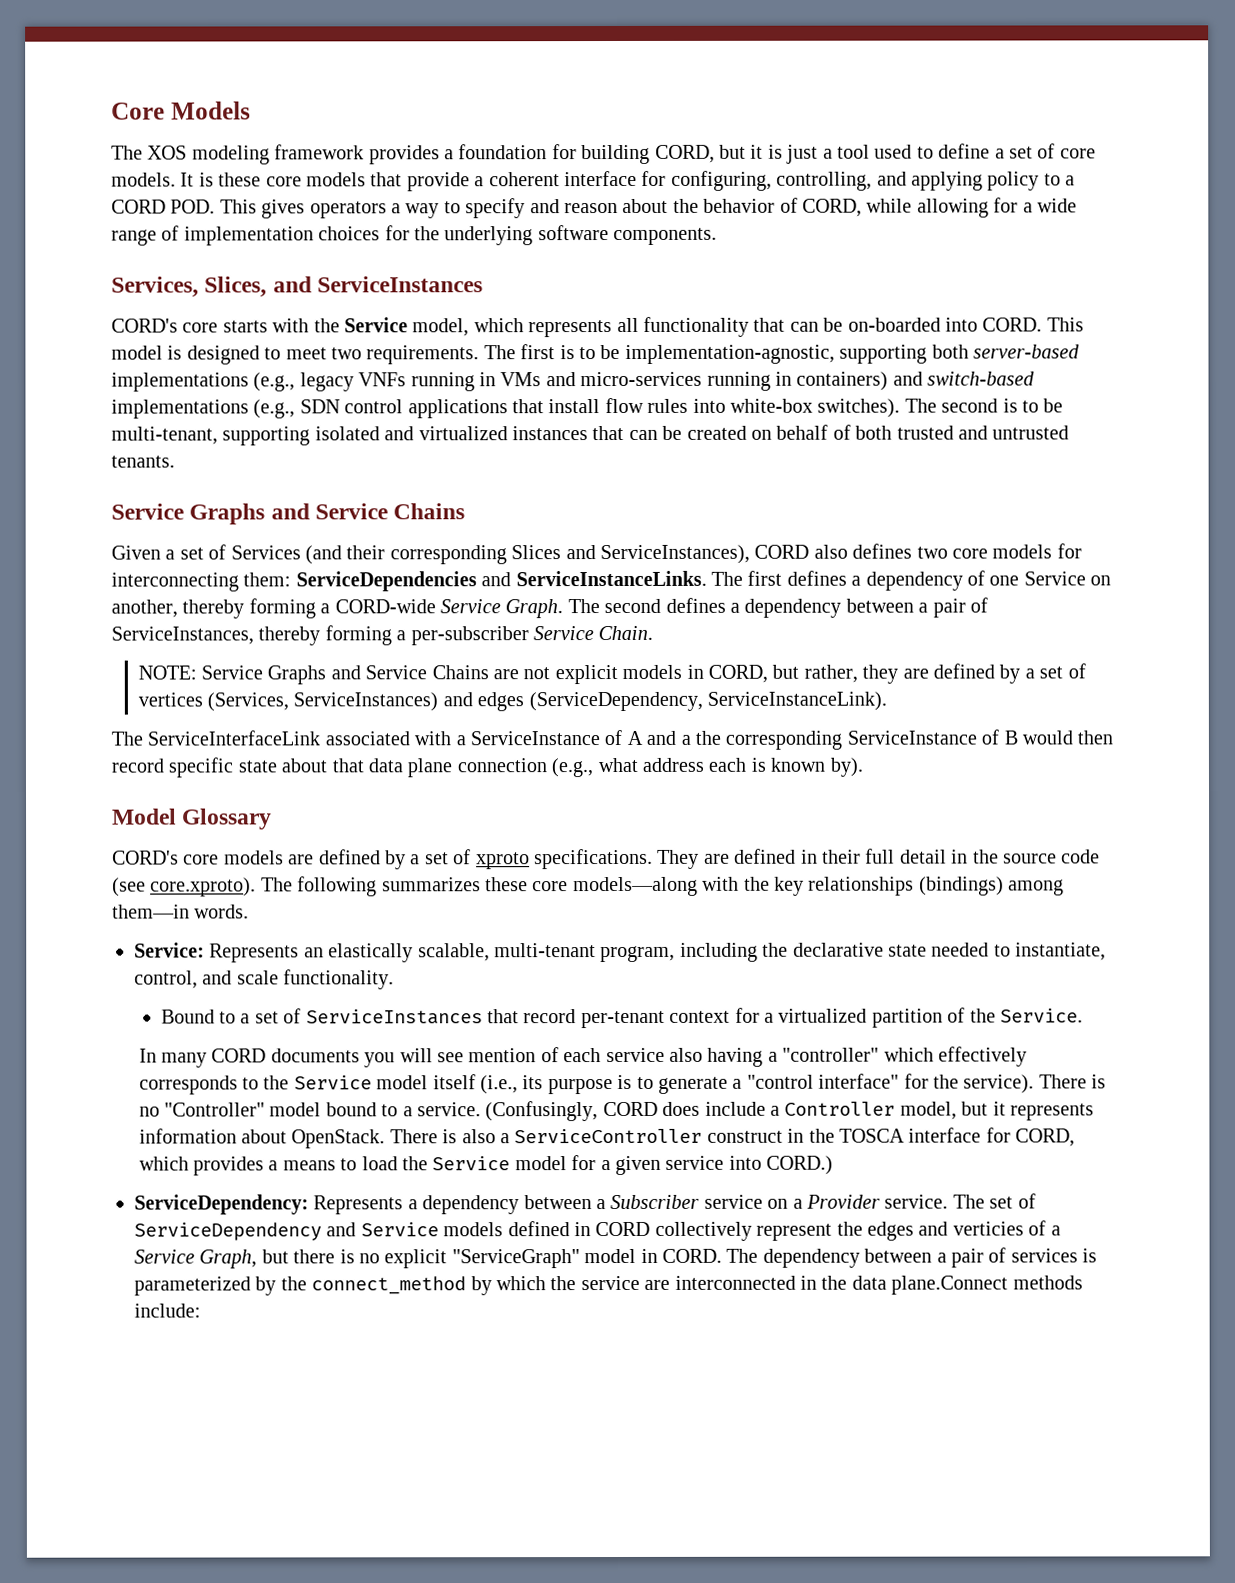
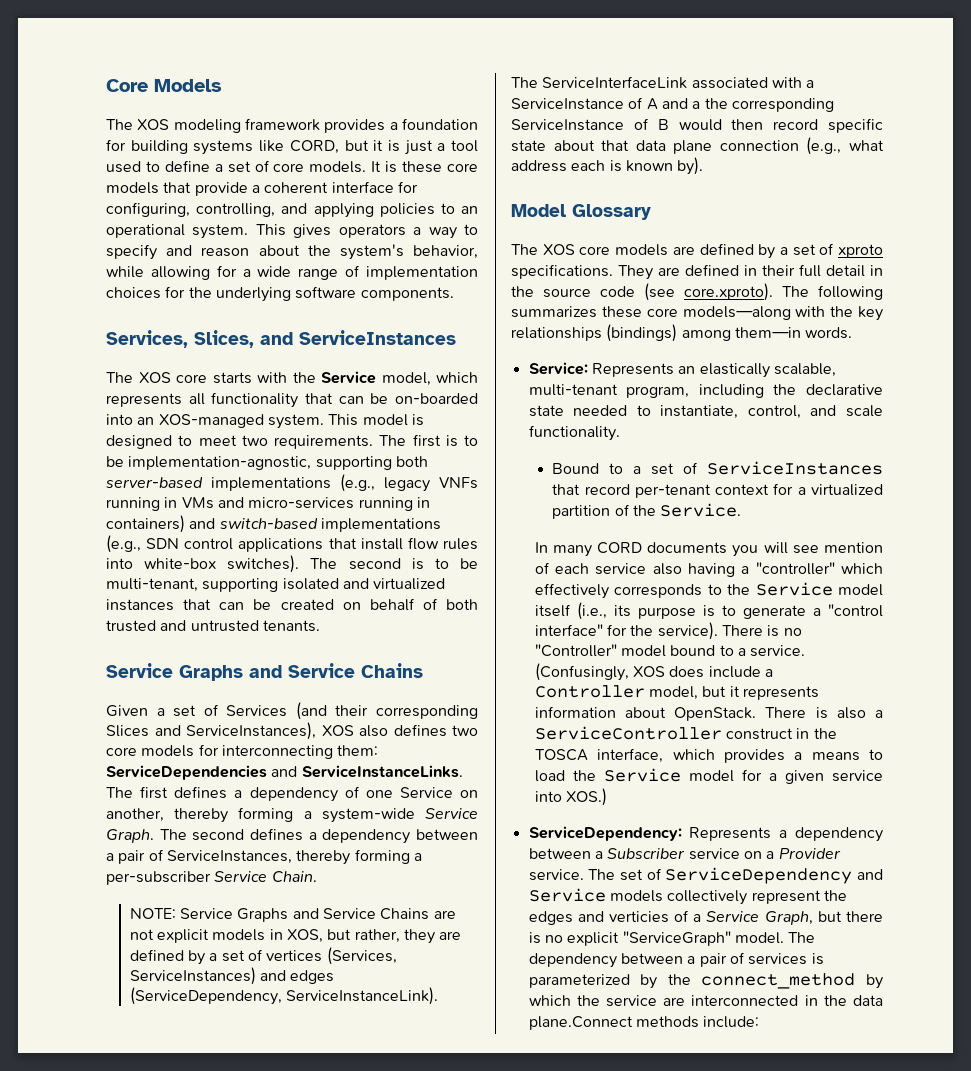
- The XOS modeling framework provides a foundation for building CORD, but it is just a tool used to define a set of core models.
+ The XOS modeling framework provides a foundation for building systems like CORD, but it is just a tool used to define a set of core models.
- It is these core models that provide a coherent interface for configuring, controlling, and applying policy to a CORD POD. This gives operators a way to specify and reason about the behavior of CORD, while allowing for a wide range of implementation choices for the underlying software components.
+ It is these core models that provide a coherent interface for configuring, controlling, and applying policies to an operational system. This gives operators a way to specify and reason about the system's behavior, while allowing for a wide range of implementation choices for the underlying software components.
- CORD's core starts with the Service model, which represents all functionality that can be on-boarded into CORD.
+ The XOS core starts with the Service model, which represents all functionality that can be on-boarded into an XOS-managed system.
- Given a set of Services (and their corresponding Slices and ServiceInstances), CORD also defines two core models for interconnecting them: ServiceDependencies and ServiceInstanceLinks.
+ Given a set of Services (and their corresponding Slices and ServiceInstances), XOS also defines two core models for interconnecting them: ServiceDependencies and ServiceInstanceLinks.
- The first defines a dependency of one Service on another, thereby forming a CORD-wide Service Graph.
+ The first defines a dependency of one Service on another, thereby forming a system-wide Service Graph.
- NOTE: Service Graphs and Service Chains are not explicit models in CORD, but rather, they are defined by a set of vertices (Services, ServiceInstances) and edges (ServiceDependency, ServiceInstanceLink).
+ NOTE: Service Graphs and Service Chains are not explicit models in XOS, but rather, they are defined by a set of vertices (Services, ServiceInstances) and edges (ServiceDependency, ServiceInstanceLink).
- CORD's core models are defined by a set of xproto specifications.
+ The XOS core models are defined by a set of xproto specifications.
- (Confusingly, CORD does include a Controller model, but it represents information about OpenStack.
+ (Confusingly, XOS does include a Controller model, but it represents information about OpenStack.
- There is also a ServiceController construct in the TOSCA interface for CORD, which provides a means to load the Service model for a given service into CORD.)
+ There is also a ServiceController construct in the TOSCA interface, which provides a means to load the Service model for a given service into XOS.)
- The set of ServiceDependency and Service models defined in CORD collectively represent the edges and verticies of a Service Graph, but there is no explicit "ServiceGraph" model in CORD.
+ The set of ServiceDependency and Service models collectively represent the edges and verticies of a Service Graph, but there is no explicit "ServiceGraph" model.

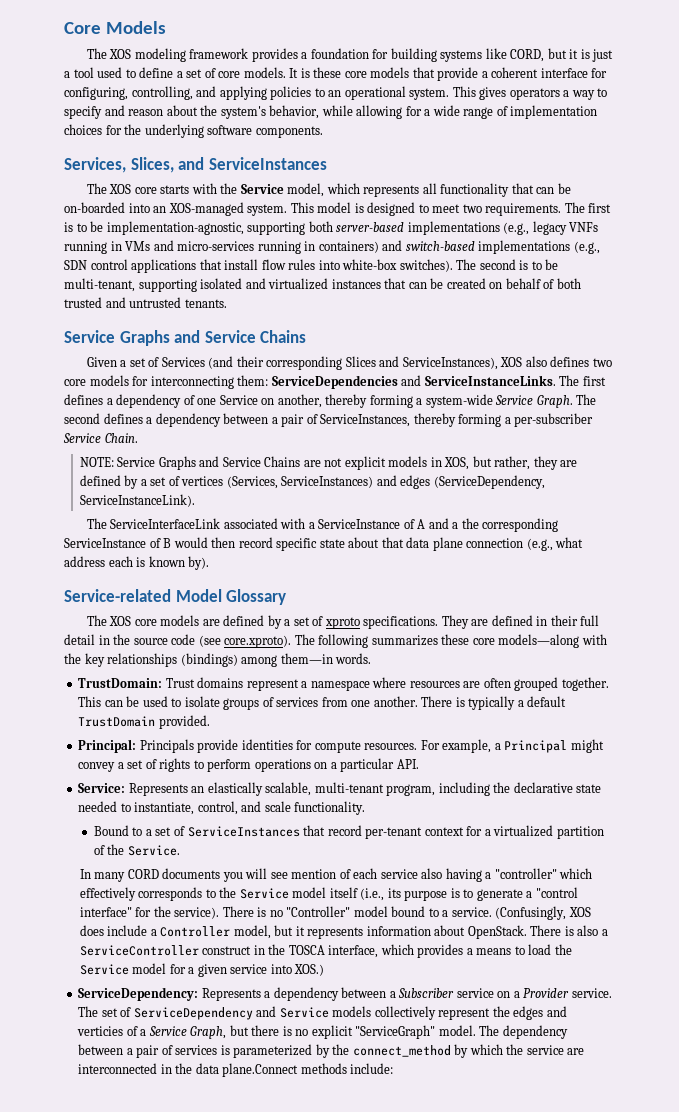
- Model Glossary
+ Service-related Model Glossary
+ TrustDomain: Trust domains represent a namespace where resources are often grouped together. This can be used to isolate groups of services from one another. There is typically a default TrustDomain provided.
+ Principal: Principals provide identities for compute resources. For example, a Principal might convey a set of rights to perform operations on a particular API.

